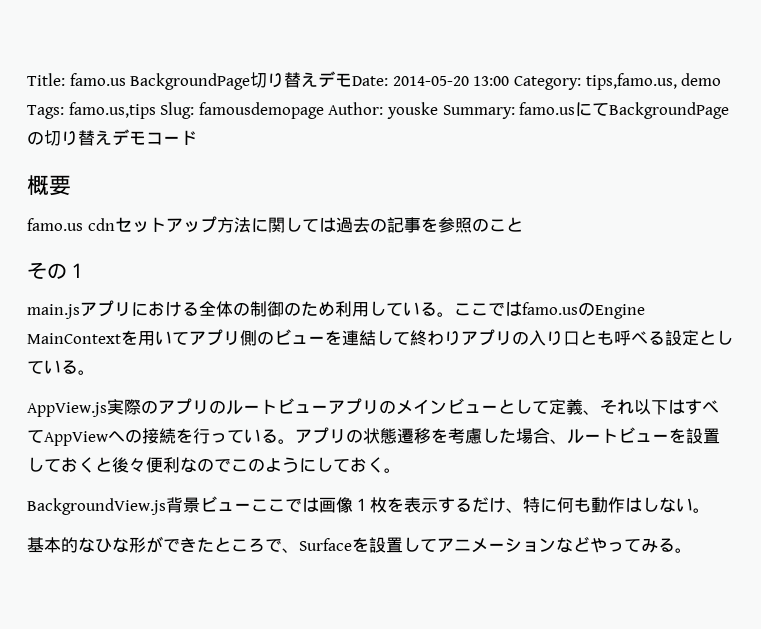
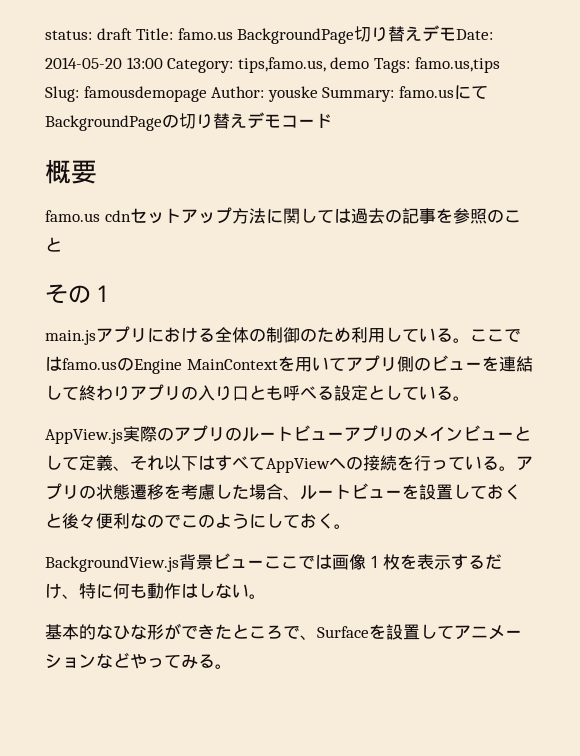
- Title: famo.us BackgroundPage切り替えデモDate: 2014-05-20 13:00 Category: tips,famo.us, demo Tags: famo.us,tips Slug: famousdemopage Author: youske Summary: famo.usにてBackgroundPageの切り替えデモコード
+ status: draft Title: famo.us BackgroundPage切り替えデモDate: 2014-05-20 13:00 Category: tips,famo.us, demo Tags: famo.us,tips Slug: famousdemopage Author: youske Summary: famo.usにてBackgroundPageの切り替えデモコード

